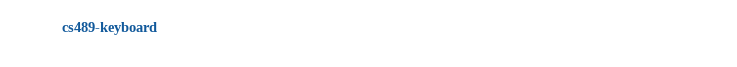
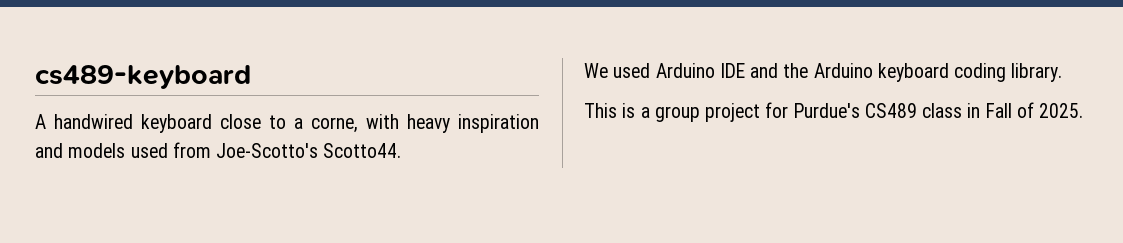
+ A handwired keyboard close to a corne, with heavy inspiration and models used from Joe-Scotto's Scotto44.
+ We used Arduino IDE and the Arduino keyboard coding library.
+ This is a group project for Purdue's CS489 class in Fall of 2025.

